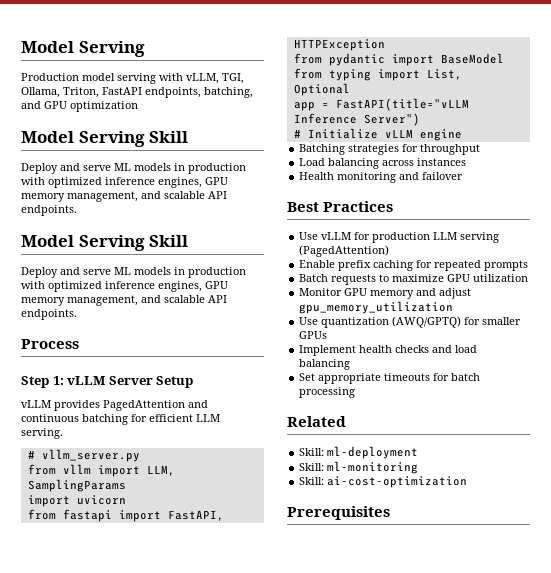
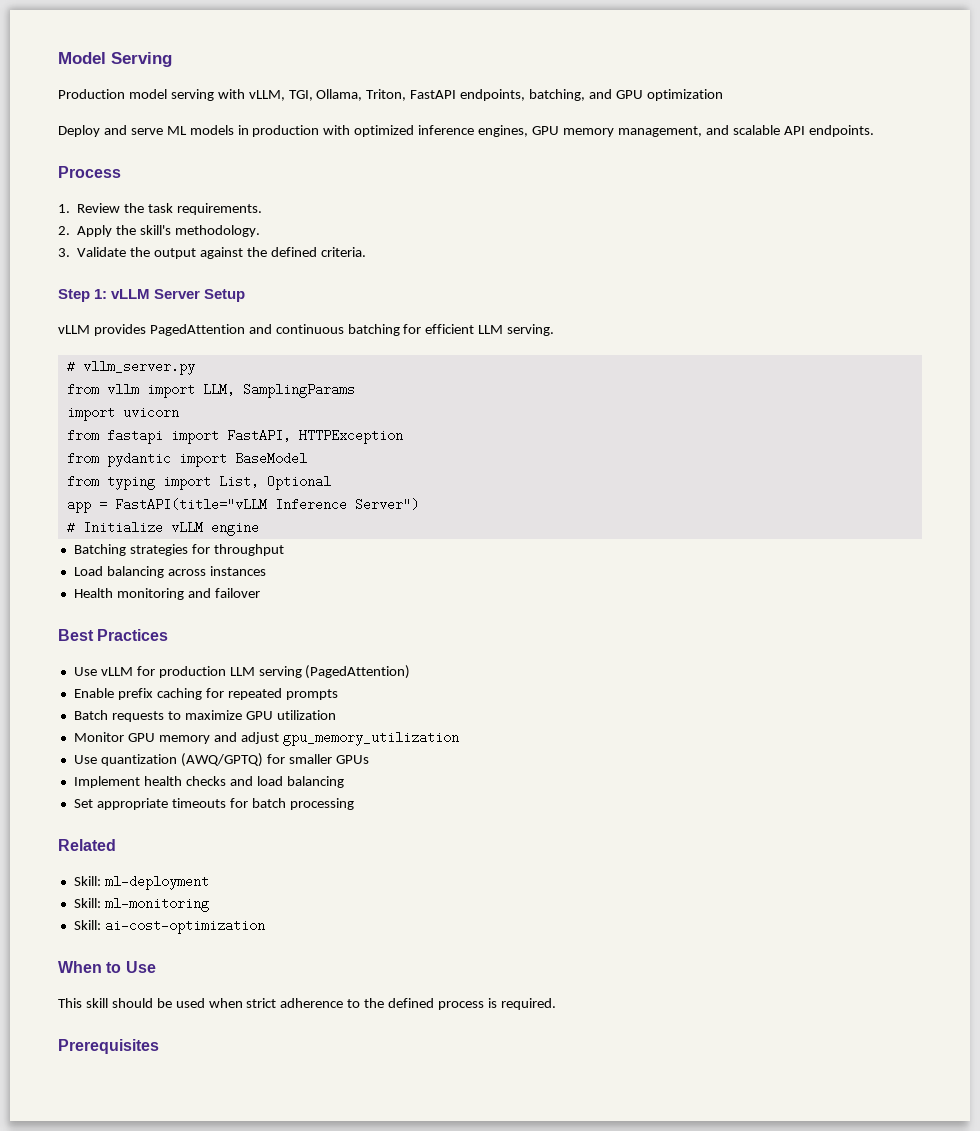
  Production model serving with vLLM, TGI, Ollama, Triton, FastAPI endpoints, batching, and GPU optimization
- Model Serving Skill
- Deploy and serve ML models in production with optimized inference engines, GPU memory management, and scalable API endpoints.
- Model Serving Skill
+ 1. Review the task requirements.
+ 2. Apply the skill's methodology.
+ 3. Validate the output against the defined criteria.
+ When to Use
+ This skill should be used when strict adherence to the defined process is required.

